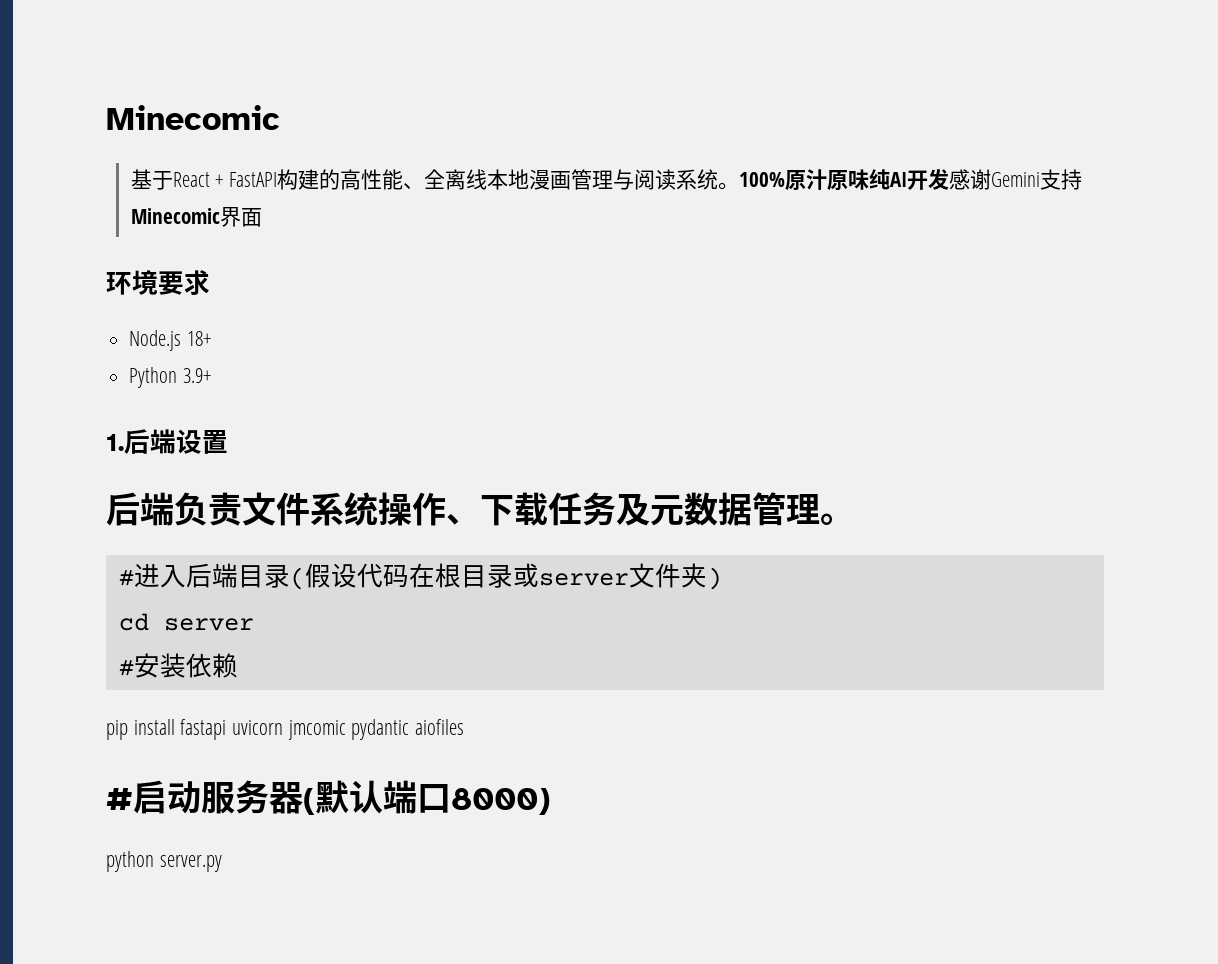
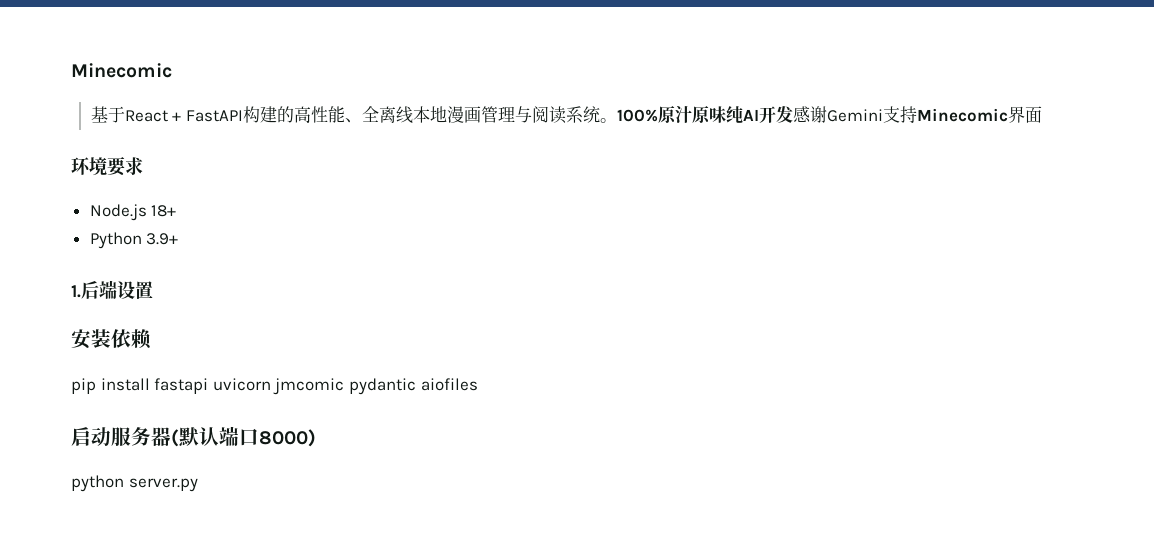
- 后端负责文件系统操作、下载任务及元数据管理。
- #进入后端目录(假设代码在根目录或server文件夹)
- cd server
- #安装依赖
+ 安装依赖
- #启动服务器(默认端口8000)
+ 启动服务器(默认端口8000)

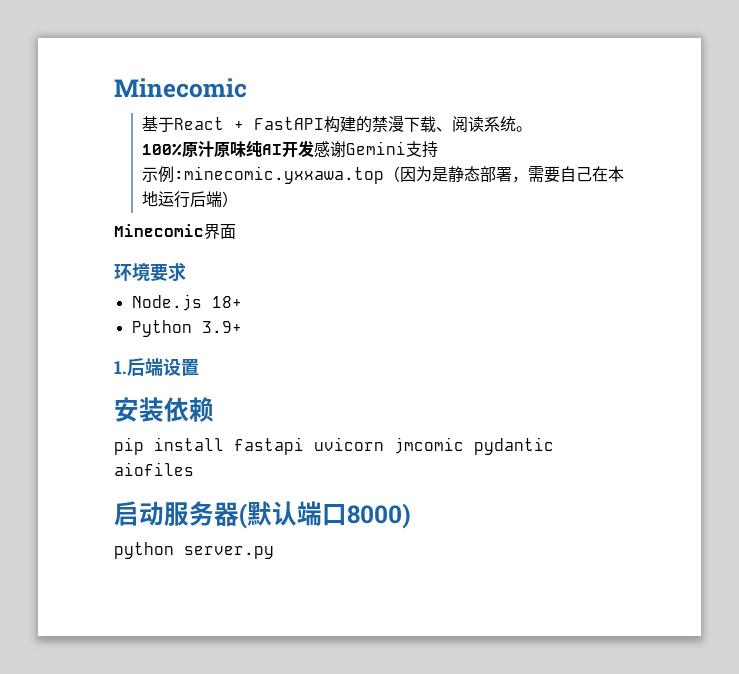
- 基于React + FastAPI构建的高性能、全离线本地漫画管理与阅读系统。100%原汁原味纯AI开发感谢Gemini支持Minecomic界面
+ 基于React + FastAPI构建的禁漫下载、阅读系统。
+ 100%原汁原味纯AI开发感谢Gemini支持
+ 示例:minecomic.yxxawa.top（因为是静态部署，需要自己在本地运行后端）
+ Minecomic界面

